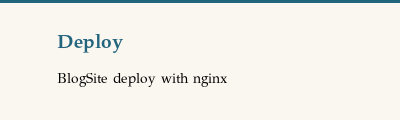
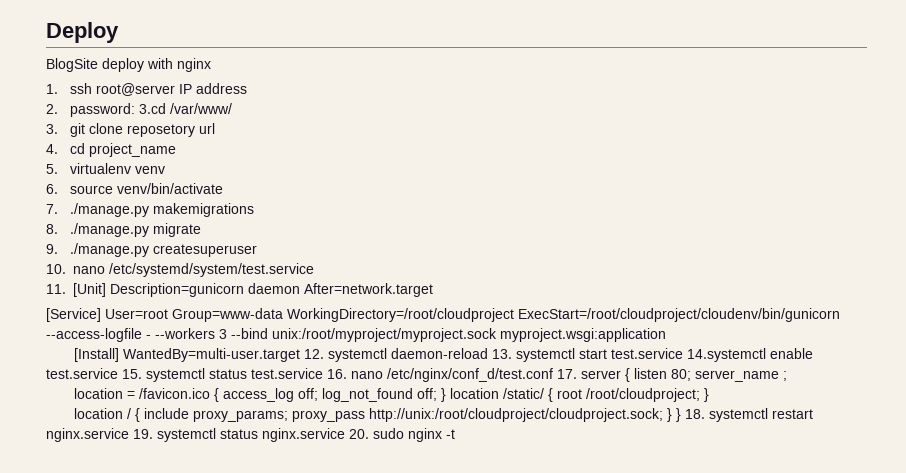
+ 1. ssh root@server IP address
+ 2. password: 3.cd /var/www/
+ 3. git clone reposetory url
+ 4. cd project_name
+ 5. virtualenv venv
+ 6. source venv/bin/activate
+ 7. ./manage.py makemigrations
+ 8. ./manage.py migrate
+ 9. ./manage.py createsuperuser
+ 10. nano /etc/systemd/system/test.service
+ 11. [Unit] Description=gunicorn daemon After=network.target
+ [Service] User=root Group=www-data WorkingDirectory=/root/cloudproject ExecStart=/root/cloudproject/cloudenv/bin/gunicorn --access-logfile - --workers 3 --bind unix:/root/myproject/myproject.sock myproject.wsgi:application
+ [Install] WantedBy=multi-user.target 12. systemctl daemon-reload 13. systemctl start test.service 14.systemctl enable test.service 15. systemctl status test.service 16. nano /etc/nginx/conf_d/test.conf 17. server { listen 80; server_name ;
+ location = /favicon.ico { access_log off; log_not_found off; } location /static/ { root /root/cloudproject; }
+ location / { include proxy_params; proxy_pass http://unix:/root/cloudproject/cloudproject.sock; } } 18. systemctl restart nginx.service 19. systemctl status nginx.service 20. sudo nginx -t

